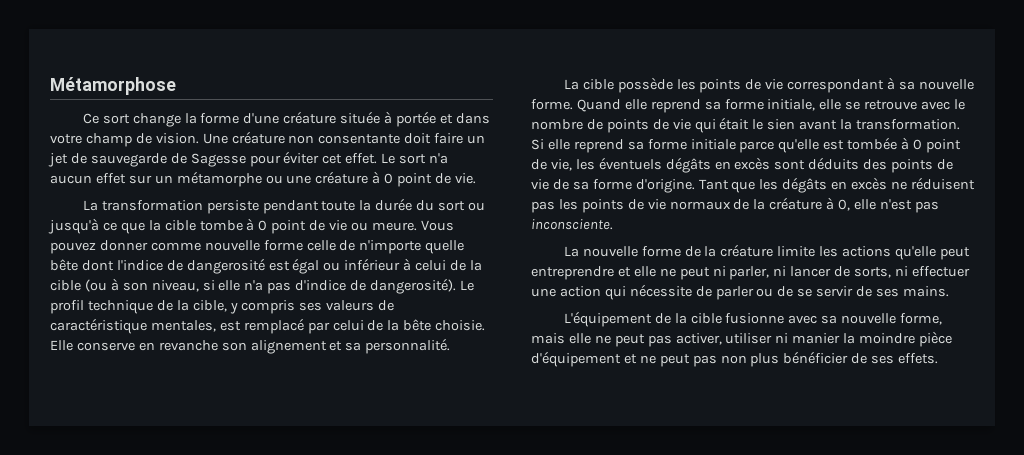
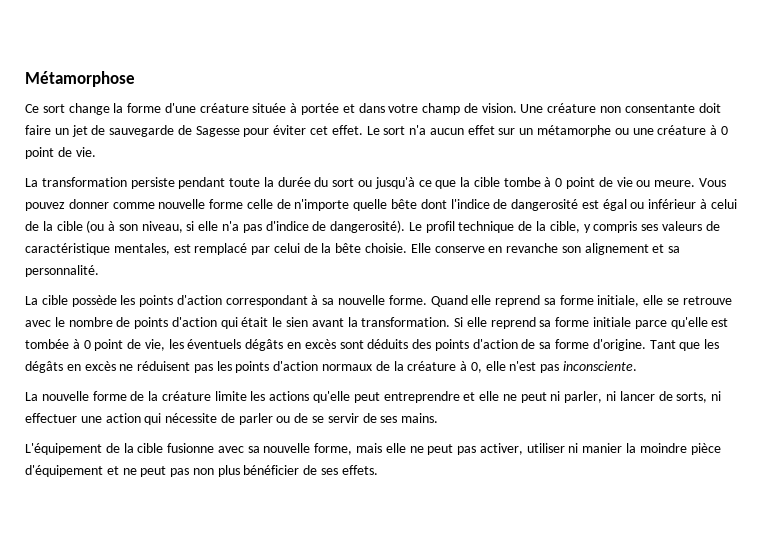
- La cible possède les points de vie correspondant à sa nouvelle forme.
+ La cible possède les points d'action correspondant à sa nouvelle forme.
- Quand elle reprend sa forme initiale, elle se retrouve avec le nombre de points de vie qui était le sien avant la transformation.
+ Quand elle reprend sa forme initiale, elle se retrouve avec le nombre de points d'action qui était le sien avant la transformation.
- Si elle reprend sa forme initiale parce qu'elle est tombée à 0 point de vie, les éventuels dégâts en excès sont déduits des points de vie de sa forme d'origine.
+ Si elle reprend sa forme initiale parce qu'elle est tombée à 0 point de vie, les éventuels dégâts en excès sont déduits des points d'action de sa forme d'origine.
- Tant que les dégâts en excès ne réduisent pas les points de vie normaux de la créature à 0, elle n'est pas inconsciente.
+ Tant que les dégâts en excès ne réduisent pas les points d'action normaux de la créature à 0, elle n'est pas inconsciente.

